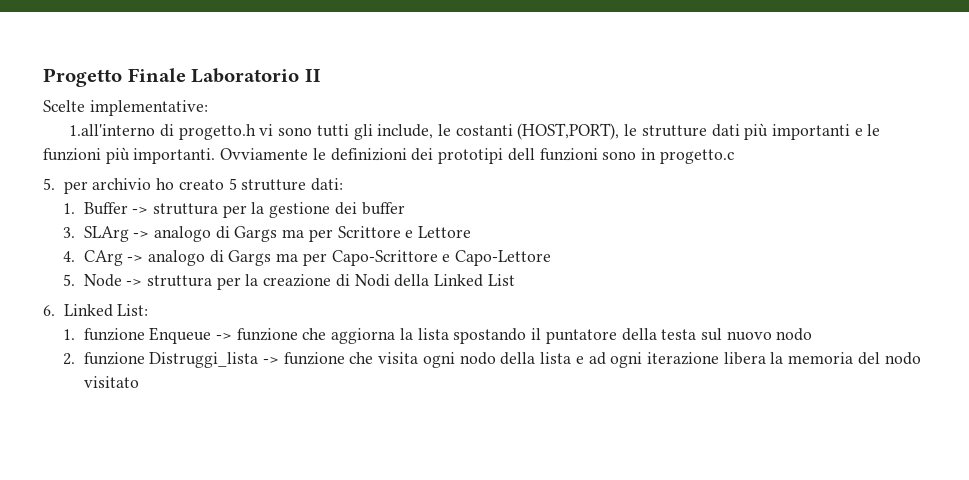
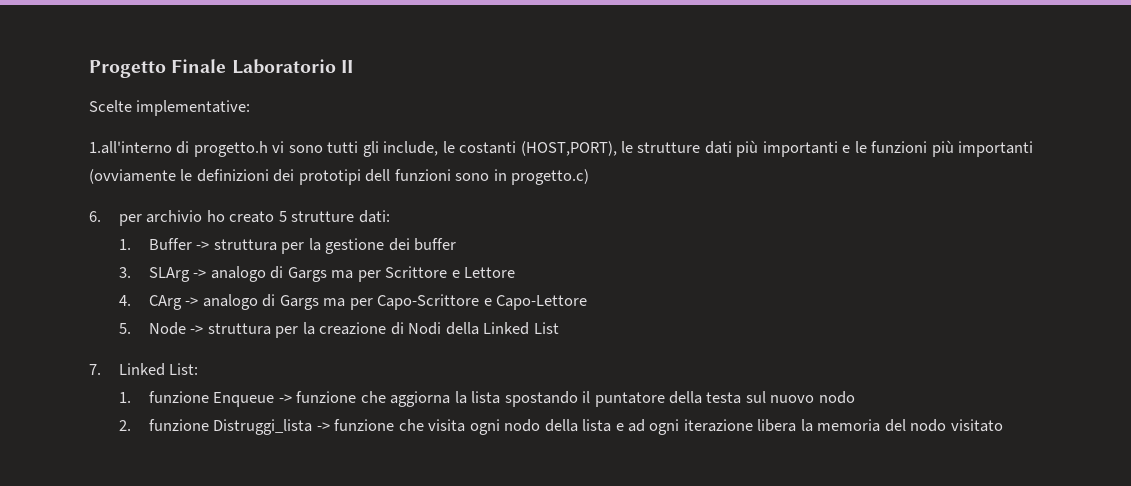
- 1.all'interno di progetto.h vi sono tutti gli include, le costanti (HOST,PORT), le strutture dati più importanti e le funzioni più importanti. Ovviamente le definizioni dei prototipi dell funzioni sono in progetto.c
- 5. per archivio ho creato 5 strutture dati:
+ 1.all'interno di progetto.h vi sono tutti gli include, le costanti (HOST,PORT), le strutture dati più importanti e le funzioni più importanti (ovviamente le definizioni dei prototipi dell funzioni sono in progetto.c)
+ 6. per archivio ho creato 5 strutture dati:
- 6. Linked List:
+ 7. Linked List:

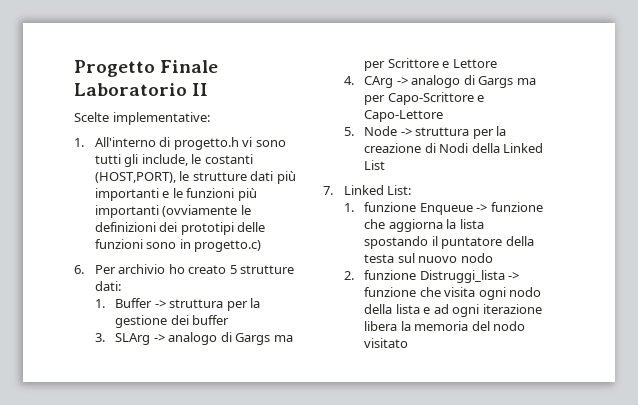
- 1.all'interno di progetto.h vi sono tutti gli include, le costanti (HOST,PORT), le strutture dati più importanti e le funzioni più importanti (ovviamente le definizioni dei prototipi dell funzioni sono in progetto.c)
+ 1. All'interno di progetto.h vi sono tutti gli include, le costanti (HOST,PORT), le strutture dati più importanti e le funzioni più importanti (ovviamente le definizioni dei prototipi delle funzioni sono in progetto.c)
- 6. per archivio ho creato 5 strutture dati:
+ 6. Per archivio ho creato 5 strutture dati:

